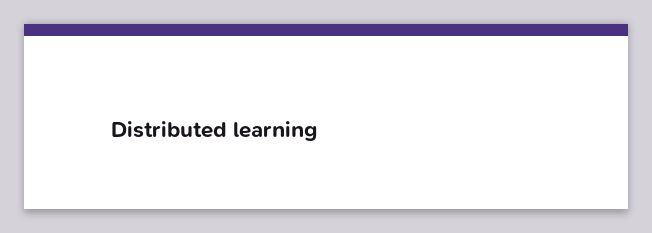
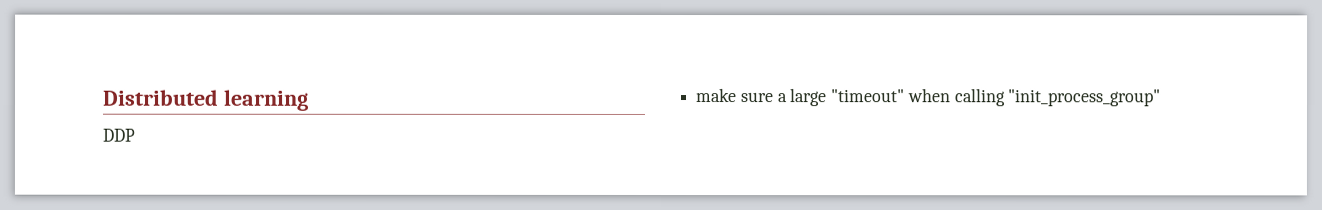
+ DDP
+ make sure a large "timeout" when calling "init_process_group"

